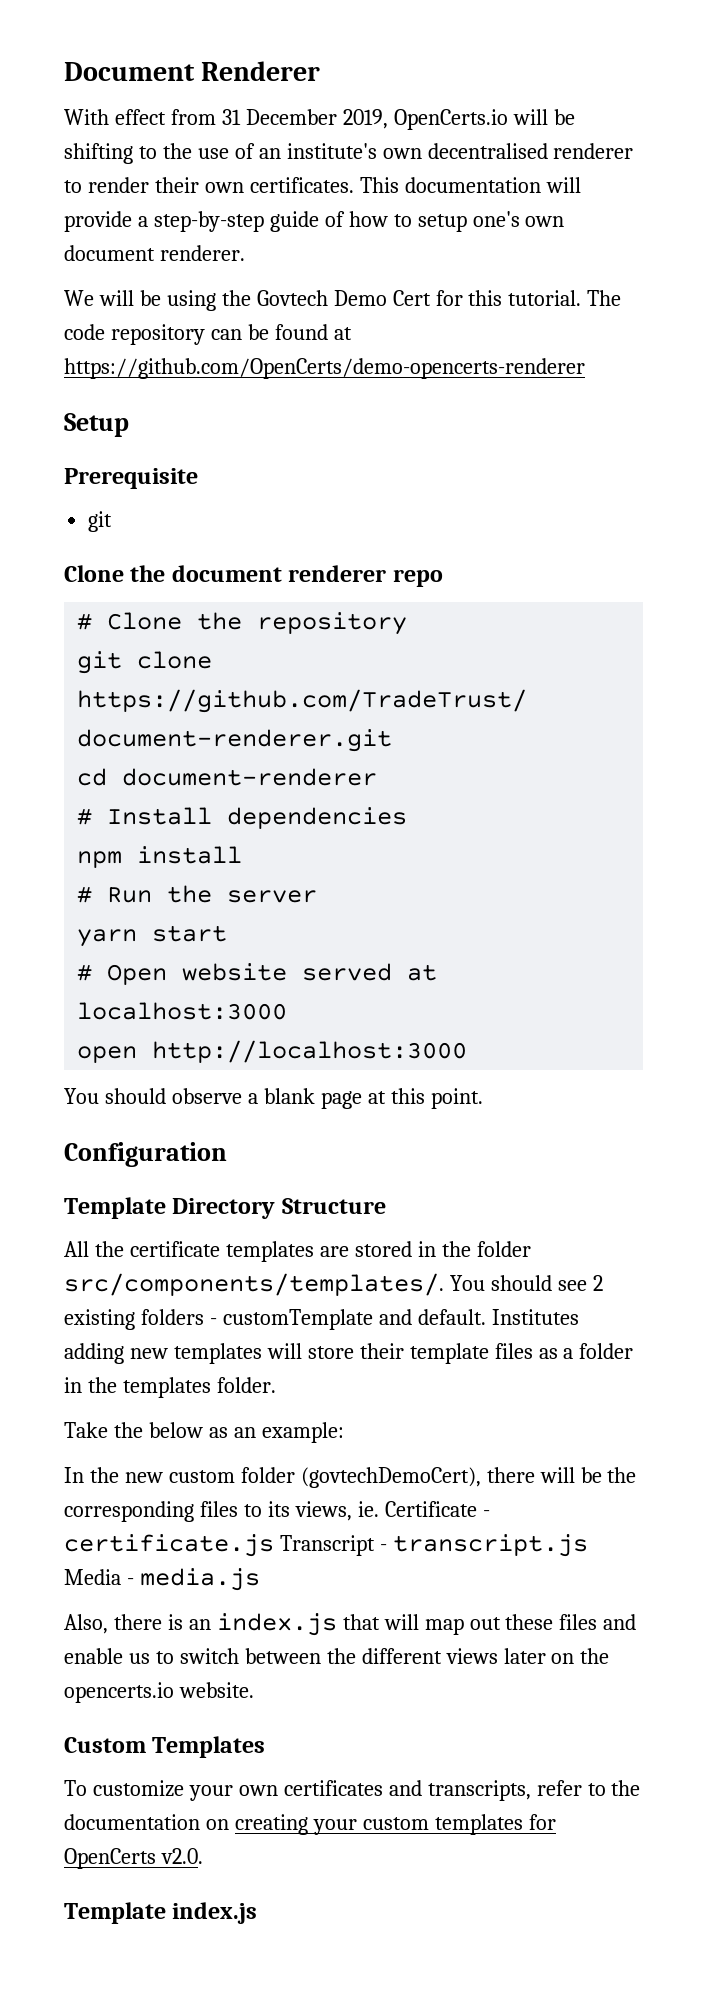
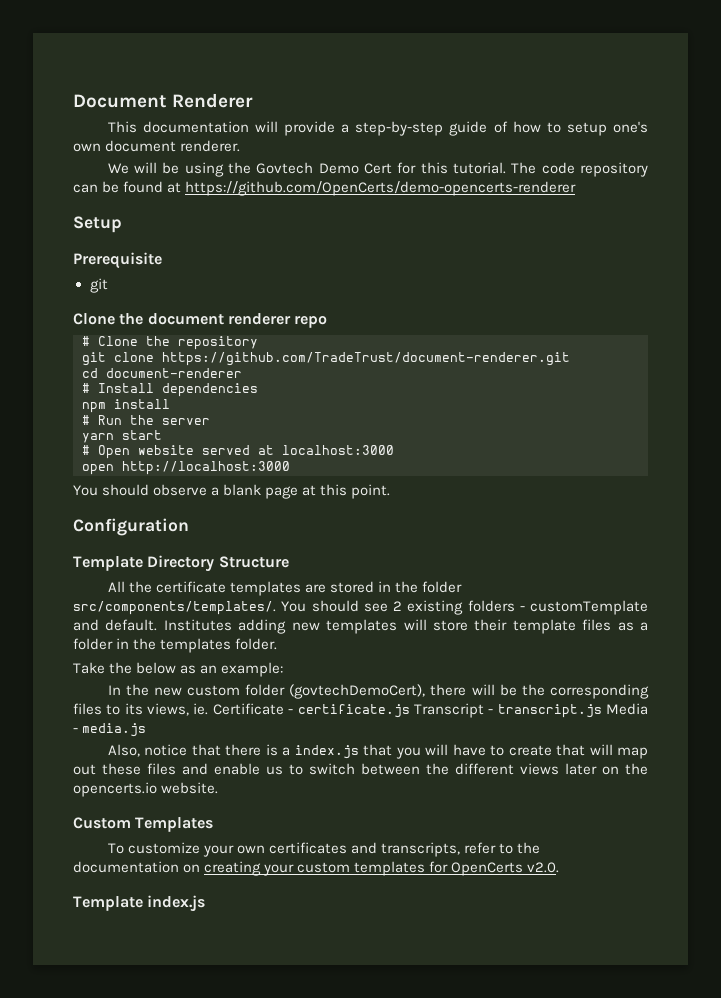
- With effect from 31 December 2019, OpenCerts.io will be shifting to the use of an institute's own decentralised renderer to render their own certificates.
- Also, there is an index.js that will map out these files and enable us to switch between the different views later on the opencerts.io website.
+ Also, notice that there is a index.js that you will have to create that will map out these files and enable us to switch between the different views later on the opencerts.io website.

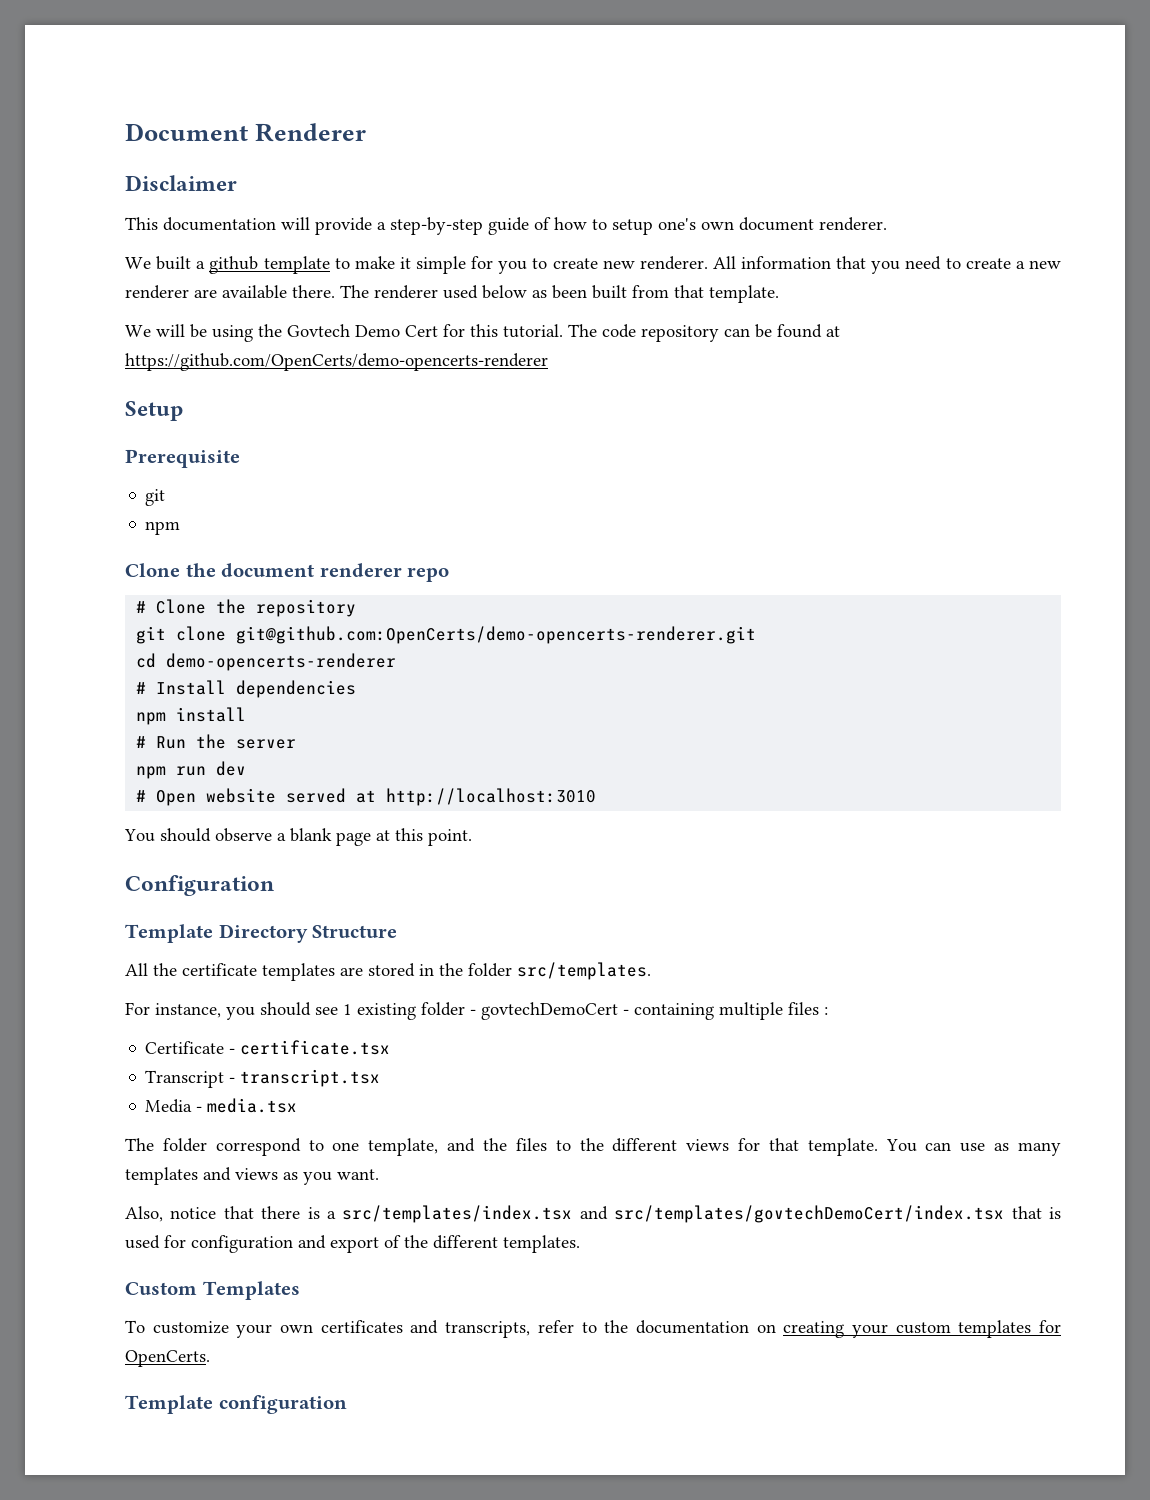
+ Disclaimer
+ We built a github template to make it simple for you to create new renderer. All information that you need to create a new renderer are available there. The renderer used below as been built from that template.
  Prerequisite
  git
+ npm
- git clone https://github.com/TradeTrust/document-renderer.git
+ git clone git@github.com:OpenCerts/demo-opencerts-renderer.git
- cd document-renderer
+ cd demo-opencerts-renderer
- yarn start
+ npm run dev
- # Open website served at localhost:3000
- open http://localhost:3000
+ # Open website served at http://localhost:3010
- All the certificate templates are stored in the folder src/components/templates/. You should see 2 existing folders - customTemplate and default. Institutes adding new templates will store their template files as a folder in the templates folder.
- Take the below as an example:
- In the new custom folder (govtechDemoCert), there will be the corresponding files to its views, ie. Certificate - certificate.js Transcript - transcript.js Media - media.js
+ All the certificate templates are stored in the folder src/templates.
+ For instance, you should see 1 existing folder - govtechDemoCert - containing multiple files :
+ Certificate - certificate.tsx
+ Transcript - transcript.tsx
+ Media - media.tsx
+ The folder correspond to one template, and the files to the different views for that template. You can use as many templates and views as you want.
- Also, notice that there is a index.js that you will have to create that will map out these files and enable us to switch between the different views later on the opencerts.io website.
+ Also, notice that there is a src/templates/index.tsx and src/templates/govtechDemoCert/index.tsx that is used for configuration and export of the different templates.
- To customize your own certificates and transcripts, refer to the documentation on creating your custom templates for OpenCerts v2.0.
- Template index.js
+ To customize your own certificates and transcripts, refer to the documentation on creating your custom templates for OpenCerts.
+ Template configuration

